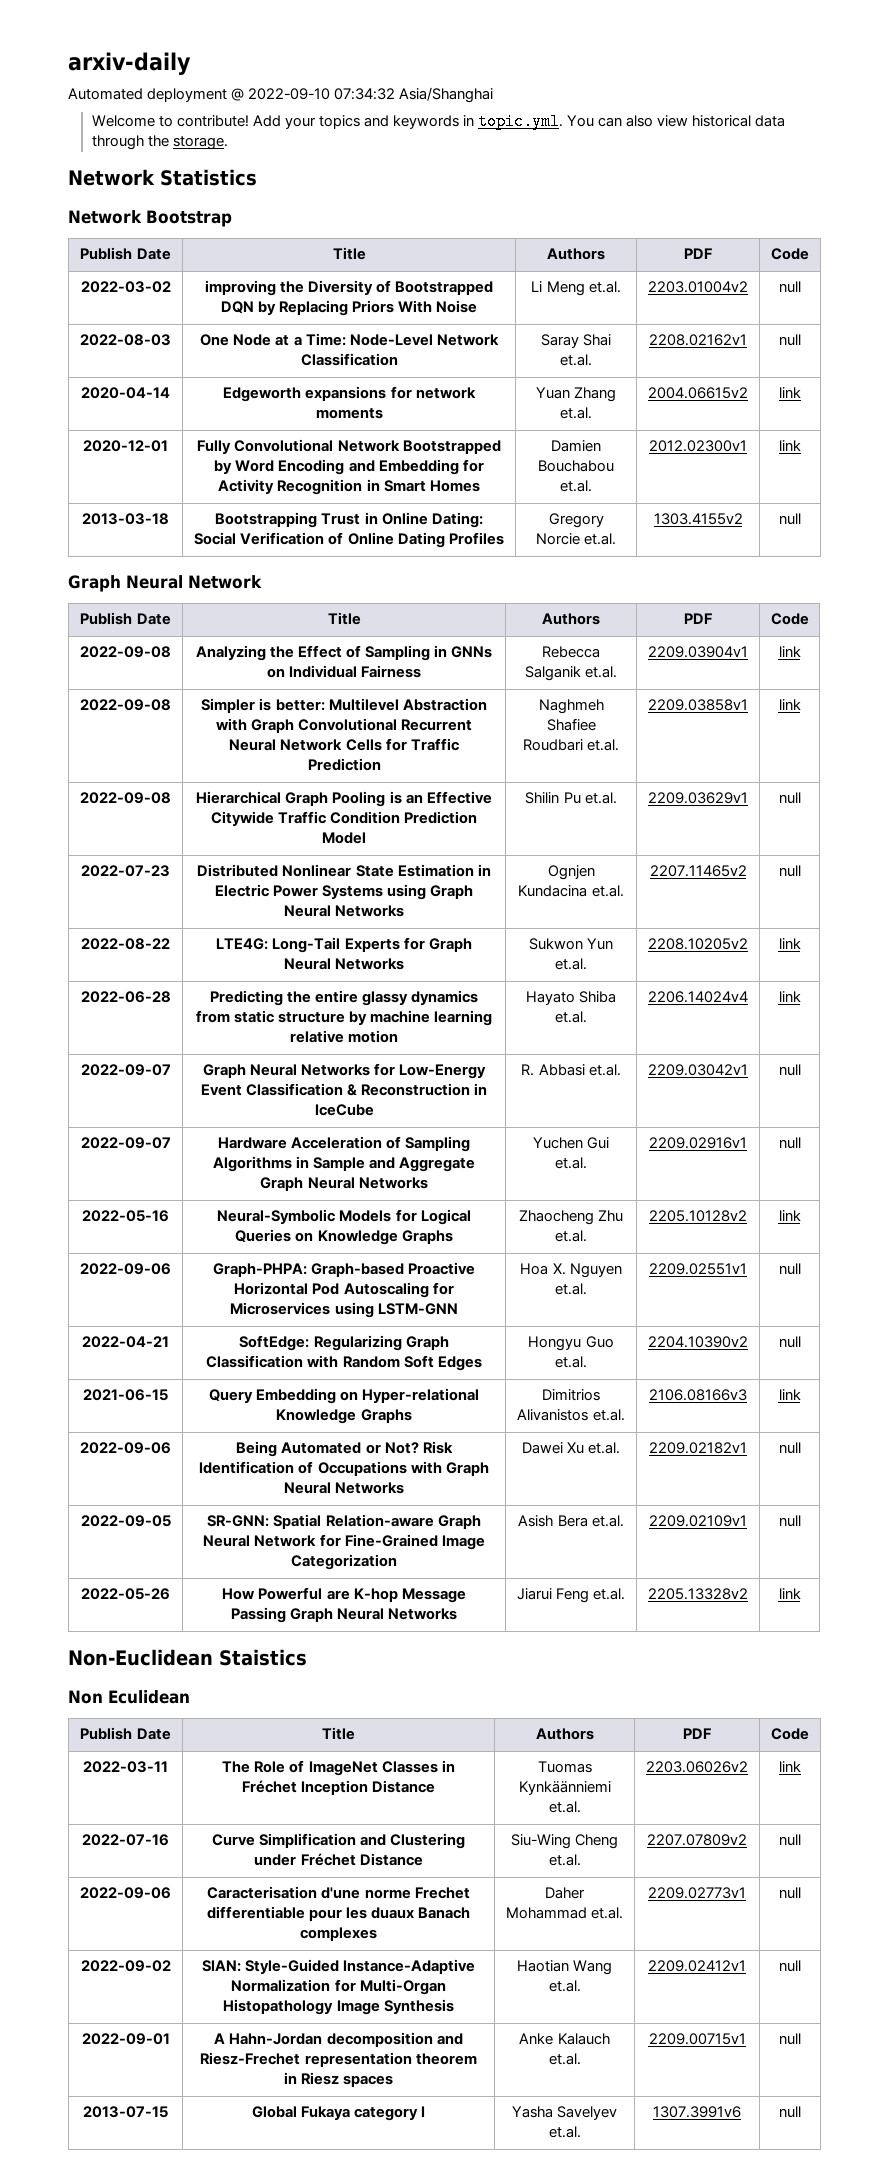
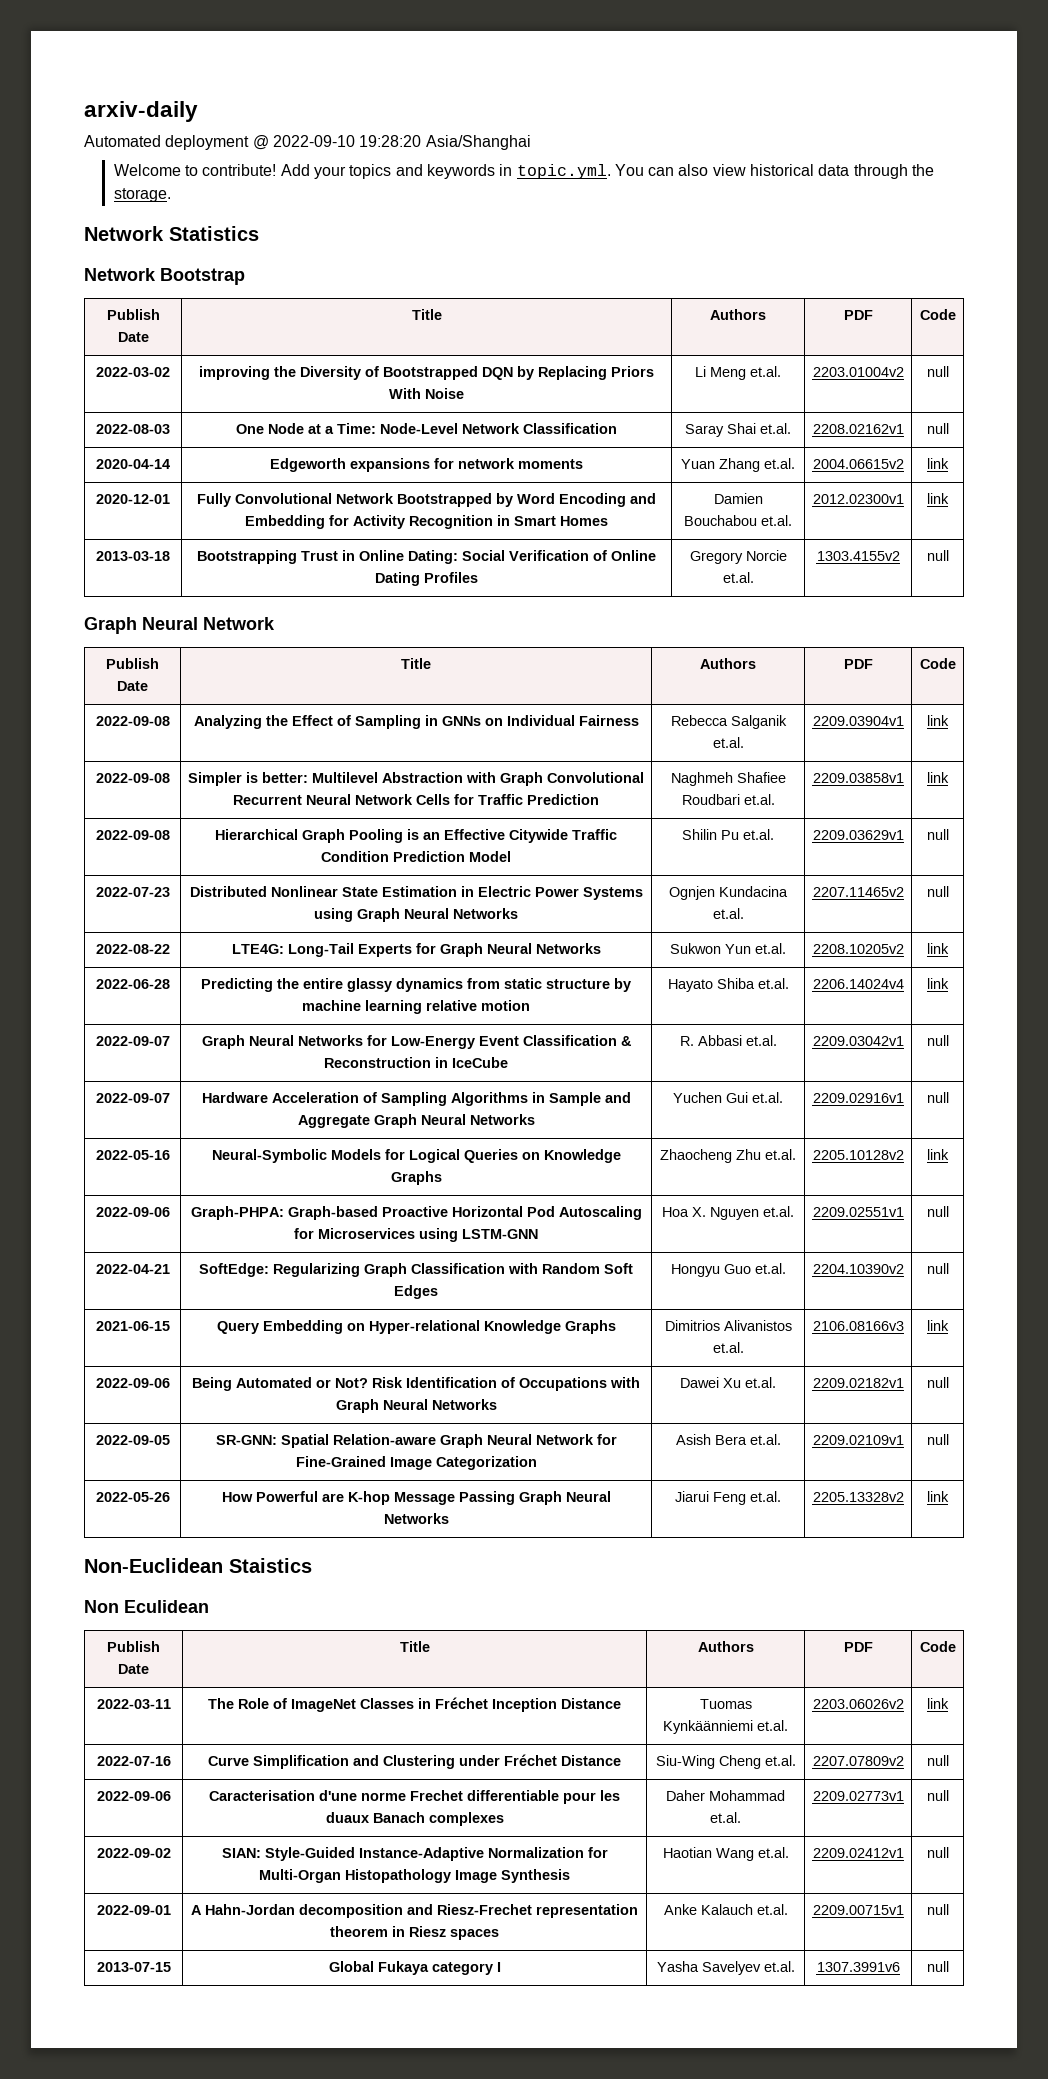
- Automated deployment @ 2022-09-10 07:34:32 Asia/Shanghai
+ Automated deployment @ 2022-09-10 19:28:20 Asia/Shanghai

